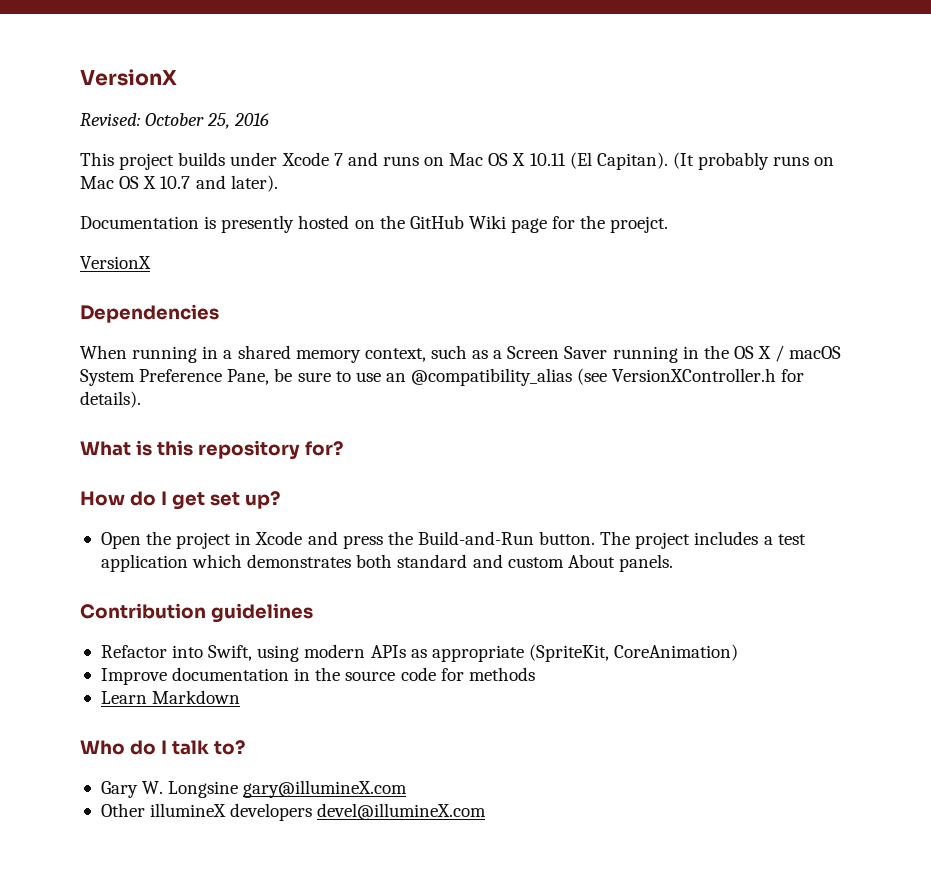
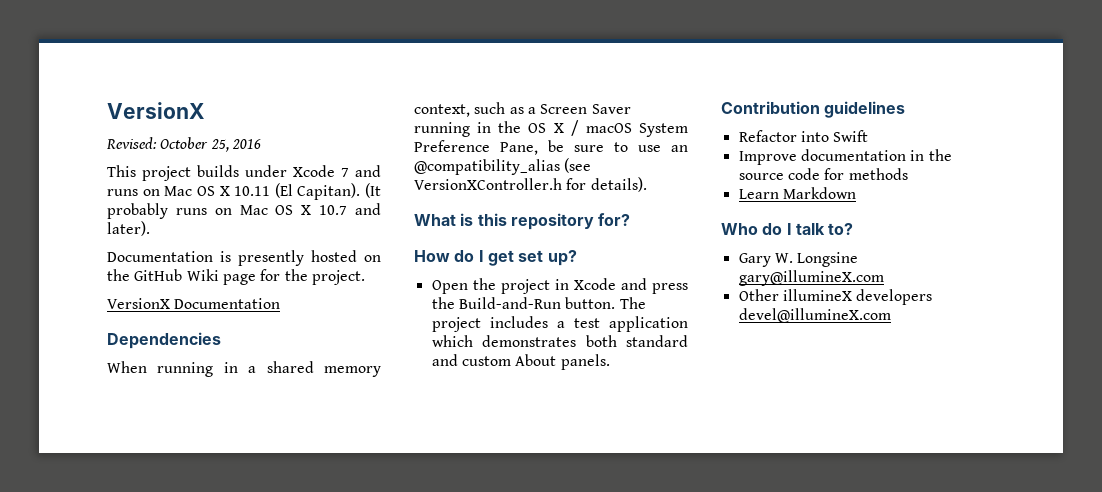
- Documentation is presently hosted on the GitHub Wiki page for the proejct.
- VersionX
+ Documentation is presently hosted on the GitHub Wiki page for the project.
+ VersionX Documentation
- Refactor into Swift, using modern APIs as appropriate (SpriteKit, CoreAnimation)
+ Refactor into Swift

